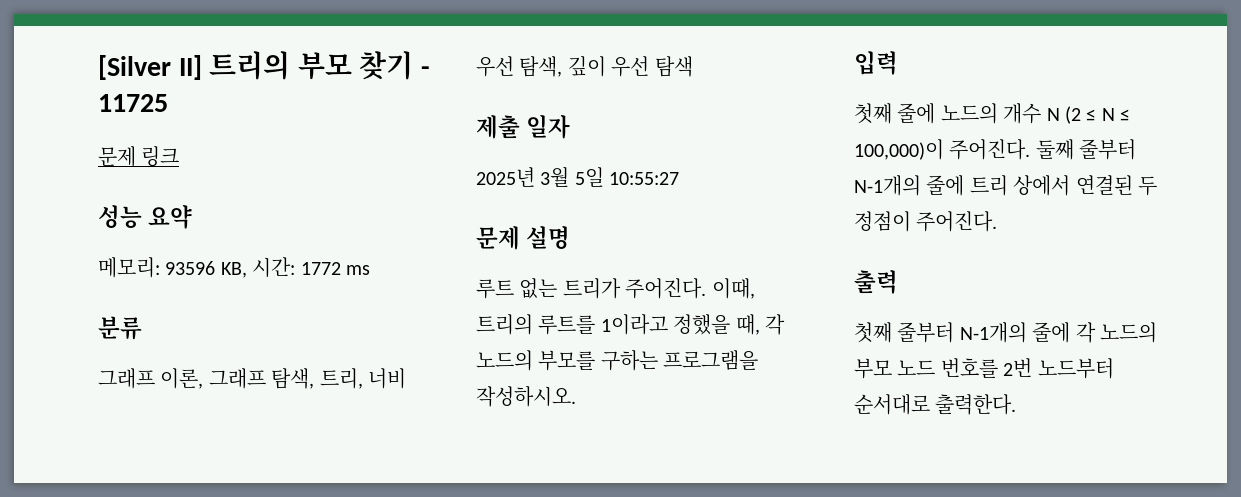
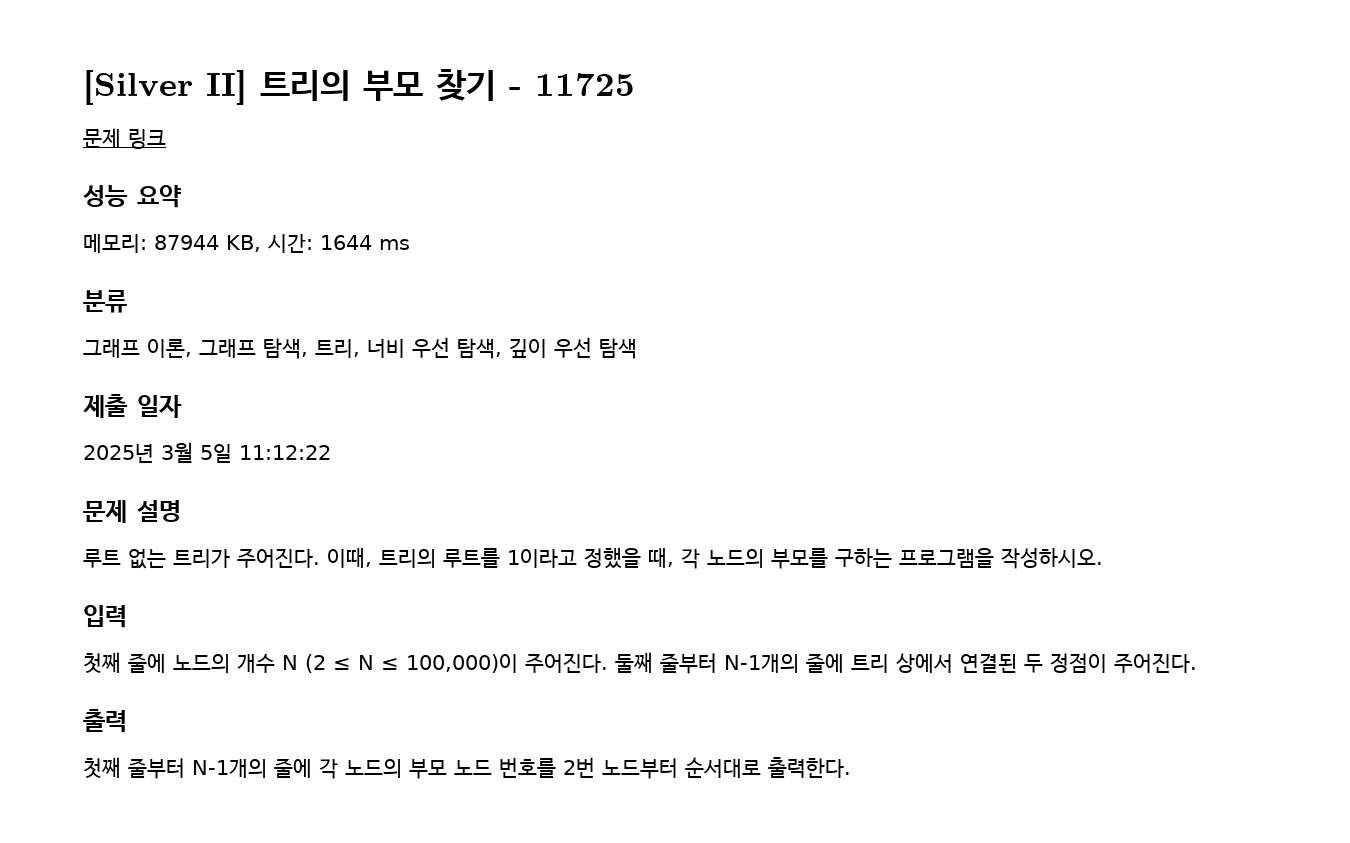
- 메모리: 93596 KB, 시간: 1772 ms
+ 메모리: 87944 KB, 시간: 1644 ms
- 2025년 3월 5일 10:55:27
+ 2025년 3월 5일 11:12:22

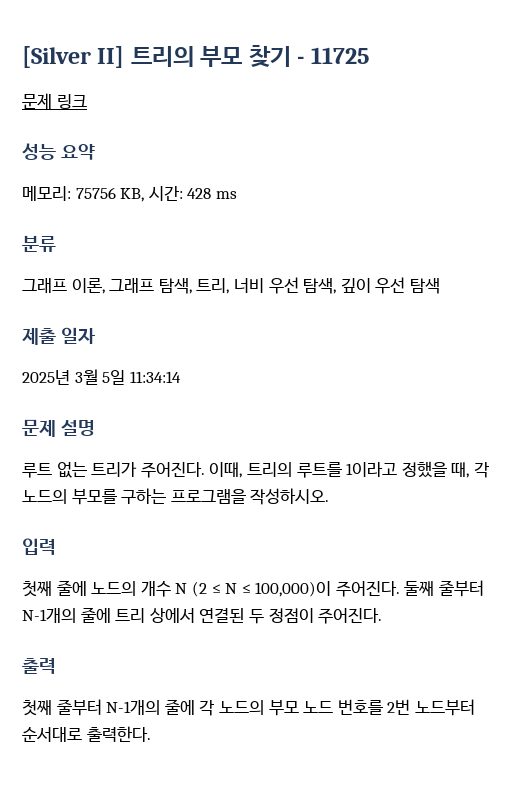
- 메모리: 87944 KB, 시간: 1644 ms
+ 메모리: 75756 KB, 시간: 428 ms
- 2025년 3월 5일 11:12:22
+ 2025년 3월 5일 11:34:14

